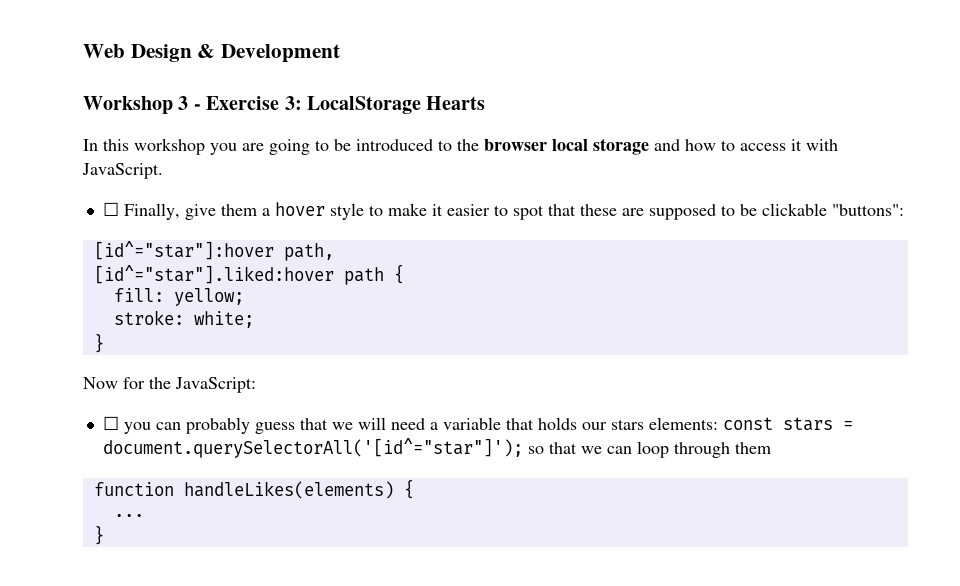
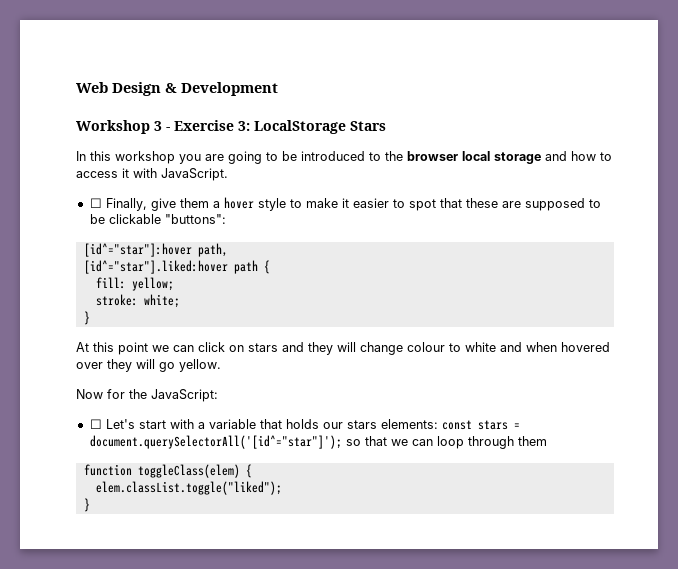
- Workshop 3 - Exercise 3: LocalStorage Hearts
+ Workshop 3 - Exercise 3: LocalStorage Stars
+ At this point we can click on stars and they will change colour to white and when hovered over they will go yellow.
- ☐ you can probably guess that we will need a variable that holds our stars elements: const stars = document.querySelectorAll('[id^="star"]'); so that we can loop through them
+ ☐ Let's start with a variable that holds our stars elements: const stars = document.querySelectorAll('[id^="star"]'); so that we can loop through them
- function handleLikes(elements) {
- ...
+ function toggleClass(elem) {
+ elem.classList.toggle("liked");

